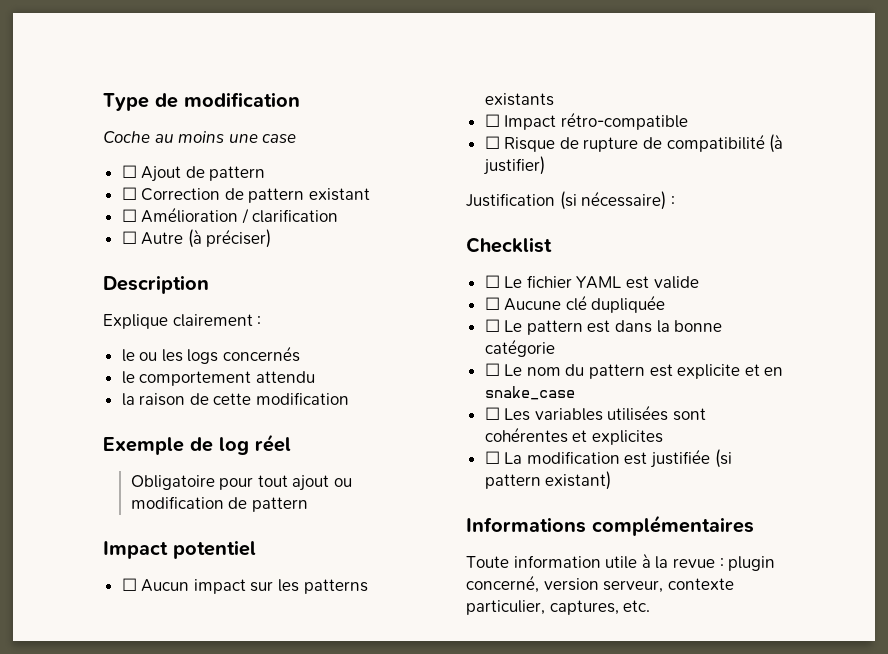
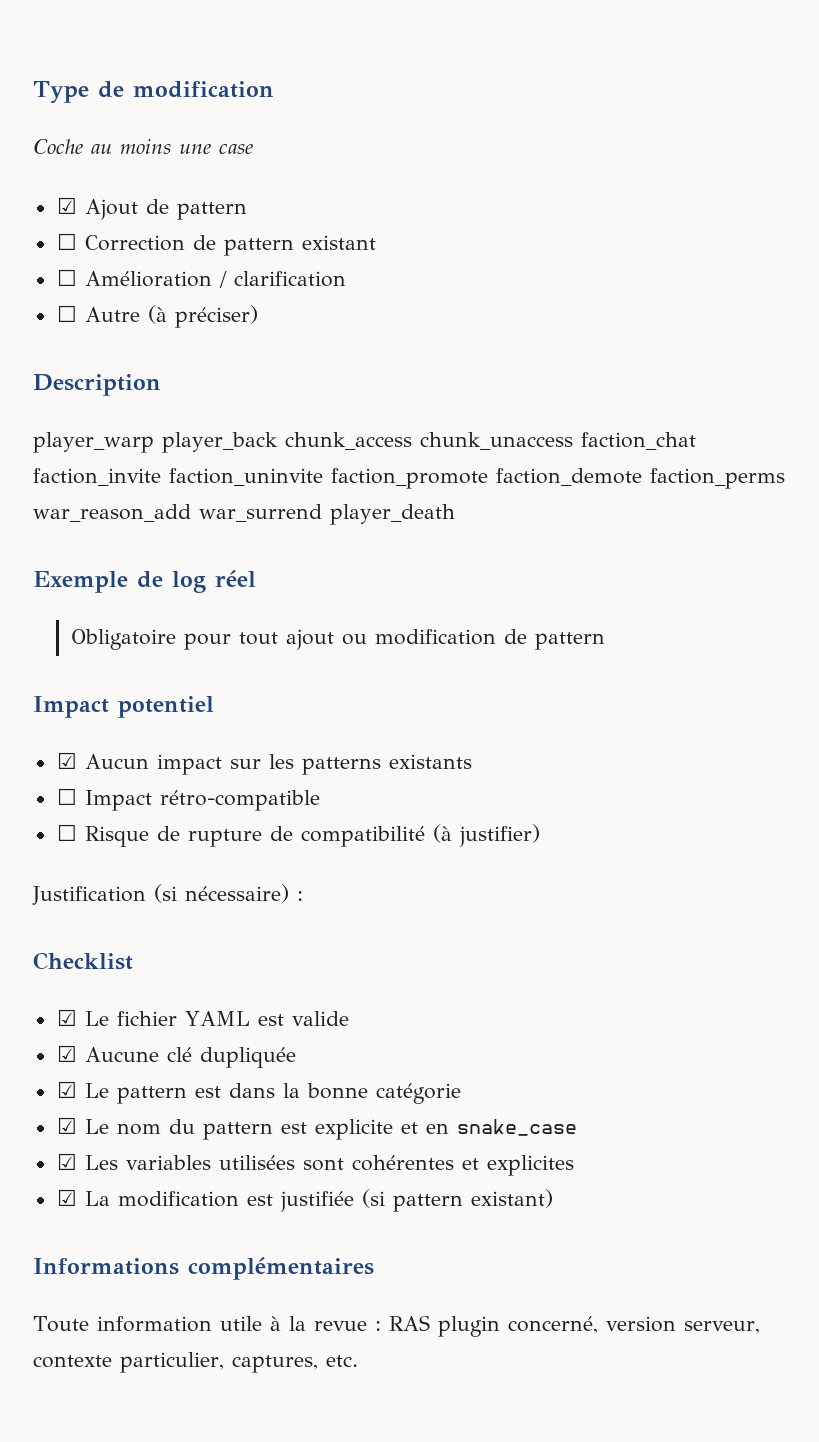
- ☐ Ajout de pattern
+ ☑ Ajout de pattern
- Explique clairement :
- le ou les logs concernés
- le comportement attendu
- la raison de cette modification
+ player_warp player_back chunk_access chunk_unaccess faction_chat faction_invite faction_uninvite faction_promote faction_demote faction_perms war_reason_add war_surrend player_death
- ☐ Aucun impact sur les patterns existants
+ ☑ Aucun impact sur les patterns existants
- ☐ Le fichier YAML est valide
+ ☑ Le fichier YAML est valide
- ☐ Aucune clé dupliquée
+ ☑ Aucune clé dupliquée
- ☐ Le pattern est dans la bonne catégorie
+ ☑ Le pattern est dans la bonne catégorie
- ☐ Le nom du pattern est explicite et en snake_case
+ ☑ Le nom du pattern est explicite et en snake_case
- ☐ Les variables utilisées sont cohérentes et explicites
+ ☑ Les variables utilisées sont cohérentes et explicites
- ☐ La modification est justifiée (si pattern existant)
+ ☑ La modification est justifiée (si pattern existant)
- Toute information utile à la revue : plugin concerné, version serveur, contexte particulier, captures, etc.
+ Toute information utile à la revue : RAS plugin concerné, version serveur, contexte particulier, captures, etc.

